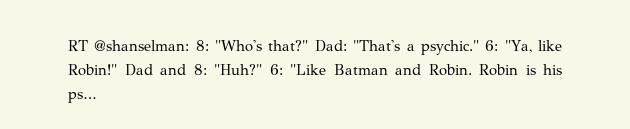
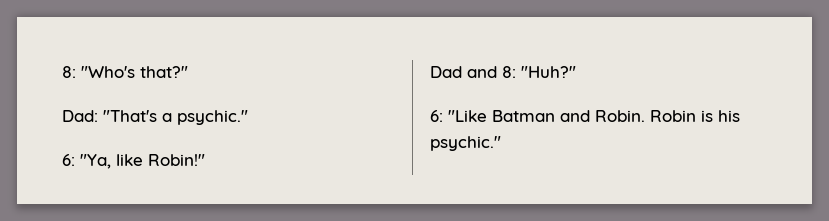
- RT @shanselman: 8: "Who's that?" Dad: "That's a psychic." 6: "Ya, like Robin!" Dad and 8: "Huh?" 6: "Like Batman and Robin.
+ 8: "Who's that?"
+ Dad: "That's a psychic."
+ 6: "Ya, like Robin!"
+ Dad and 8: "Huh?"
+ 6: "Like Batman and Robin.
- Robin is his ps…
+ Robin is his psychic."

